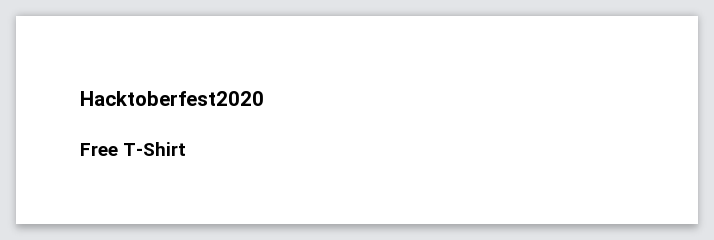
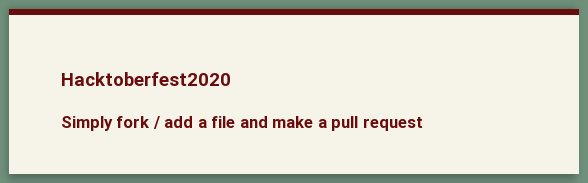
- Free T-Shirt
+ Simply fork / add a file and make a pull request

